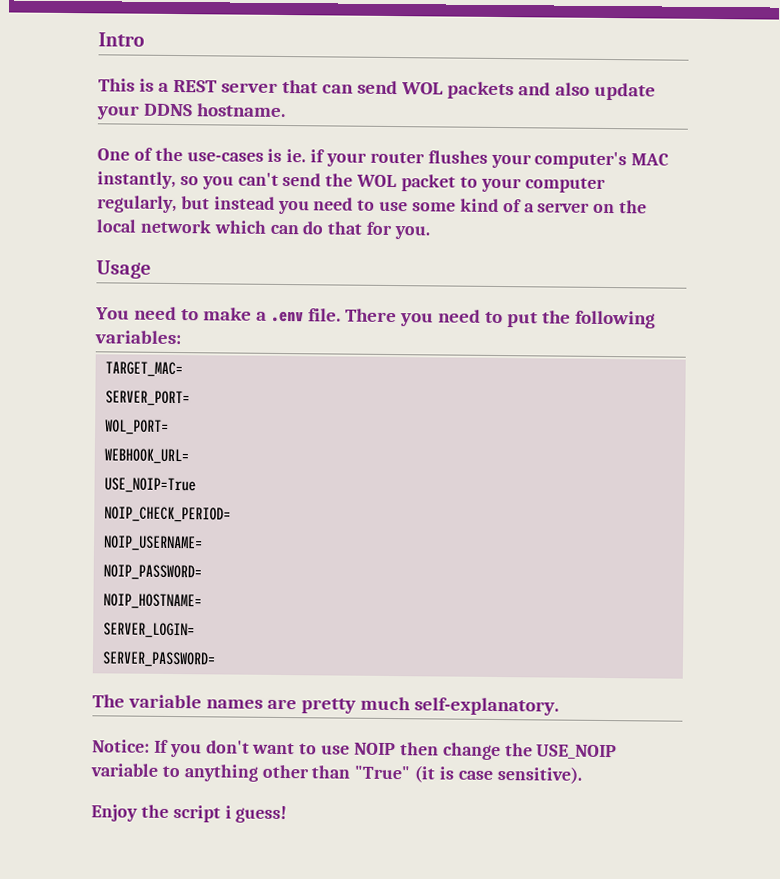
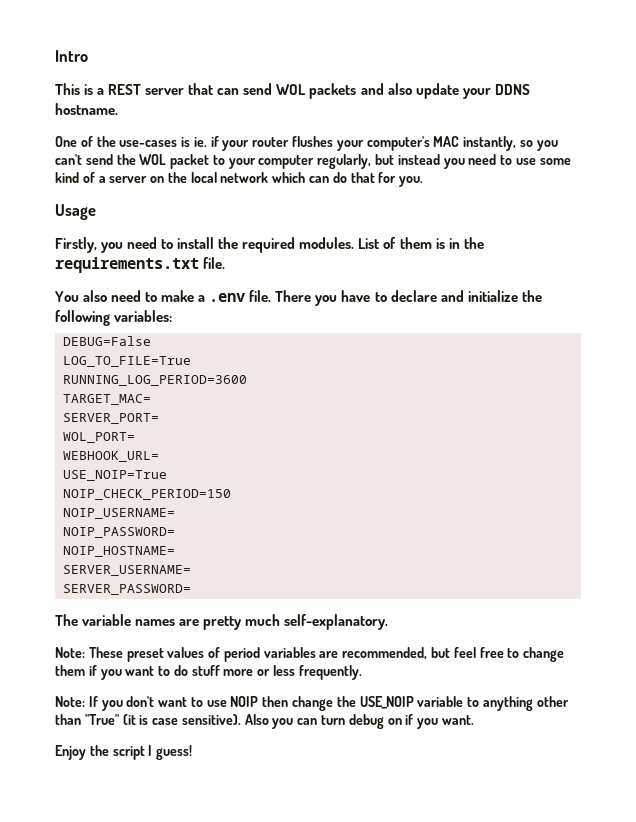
+ Firstly, you need to install the required modules. List of them is in the requirements.txt file.
- You need to make a .env file.
+ You also need to make a .env file.
- There you need to put the following variables:
+ There you have to declare and initialize the following variables:
+ DEBUG=False
+ LOG_TO_FILE=True
+ RUNNING_LOG_PERIOD=3600
- NOIP_CHECK_PERIOD=
+ NOIP_CHECK_PERIOD=150
- SERVER_LOGIN=
+ SERVER_USERNAME=
- Notice: If you don't want to use NOIP then change the USE_NOIP variable to anything other than "True" (it is case sensitive).
+ Note: These preset values of period variables are recommended, but feel free to change them if you want to do stuff more or less frequently.
+ Note: If you don't want to use NOIP then change the USE_NOIP variable to anything other than "True" (it is case sensitive). Also you can turn debug on if you want.
- Enjoy the script i guess!
+ Enjoy the script I guess!

